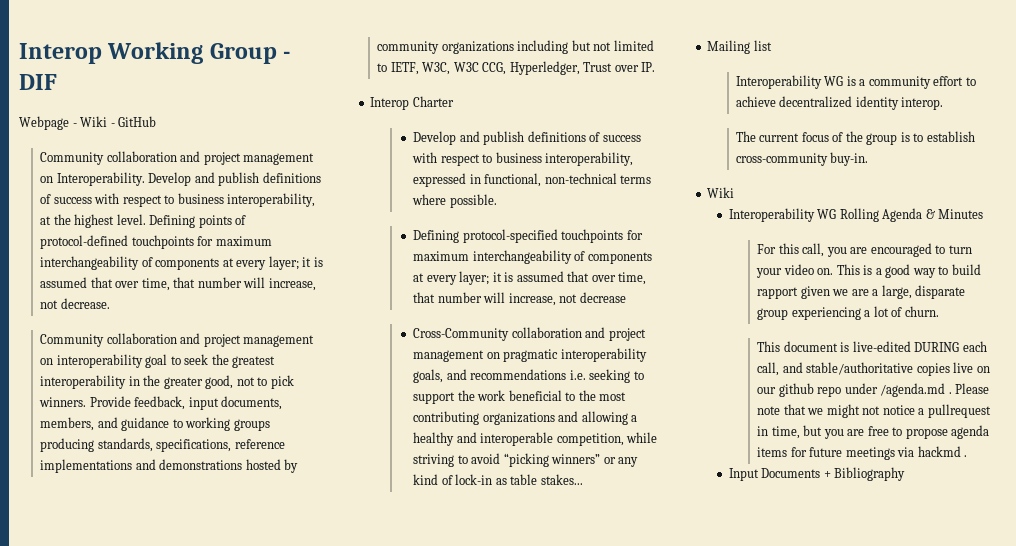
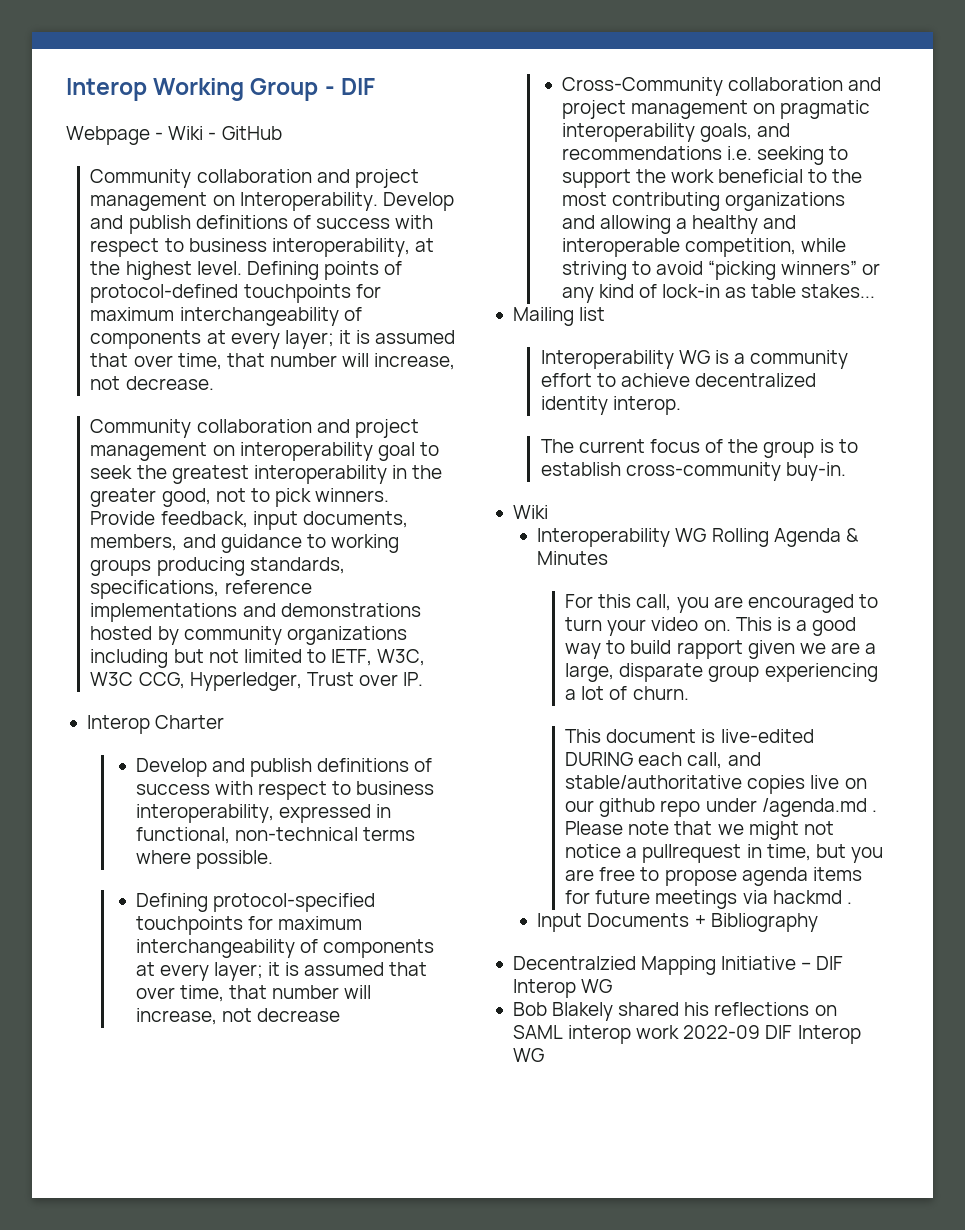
+ Decentralzied Mapping Initiative – DIF Interop WG
+ Bob Blakely shared his reflections on SAML interop work 2022-09 DIF Interop WG

